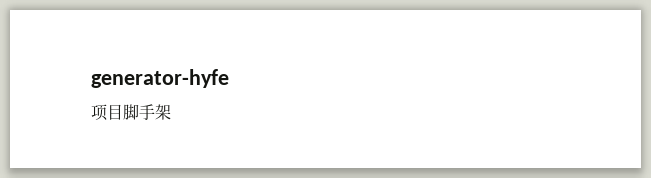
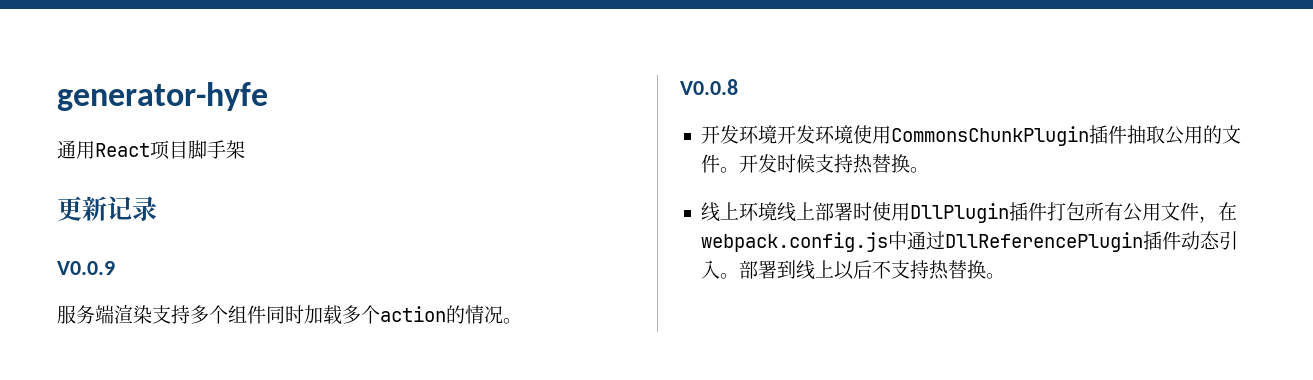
- 项目脚手架
+ 通用React项目脚手架
+ 更新记录
+ V0.0.9
+ 服务端渲染支持多个组件同时加载多个action的情况。
+ V0.0.8
+ 开发环境开发环境使用CommonsChunkPlugin插件抽取公用的文件。开发时候支持热替换。
+ 线上环境线上部署时使用DllPlugin插件打包所有公用文件，在webpack.config.js中通过DllReferencePlugin插件动态引入。部署到线上以后不支持热替换。

